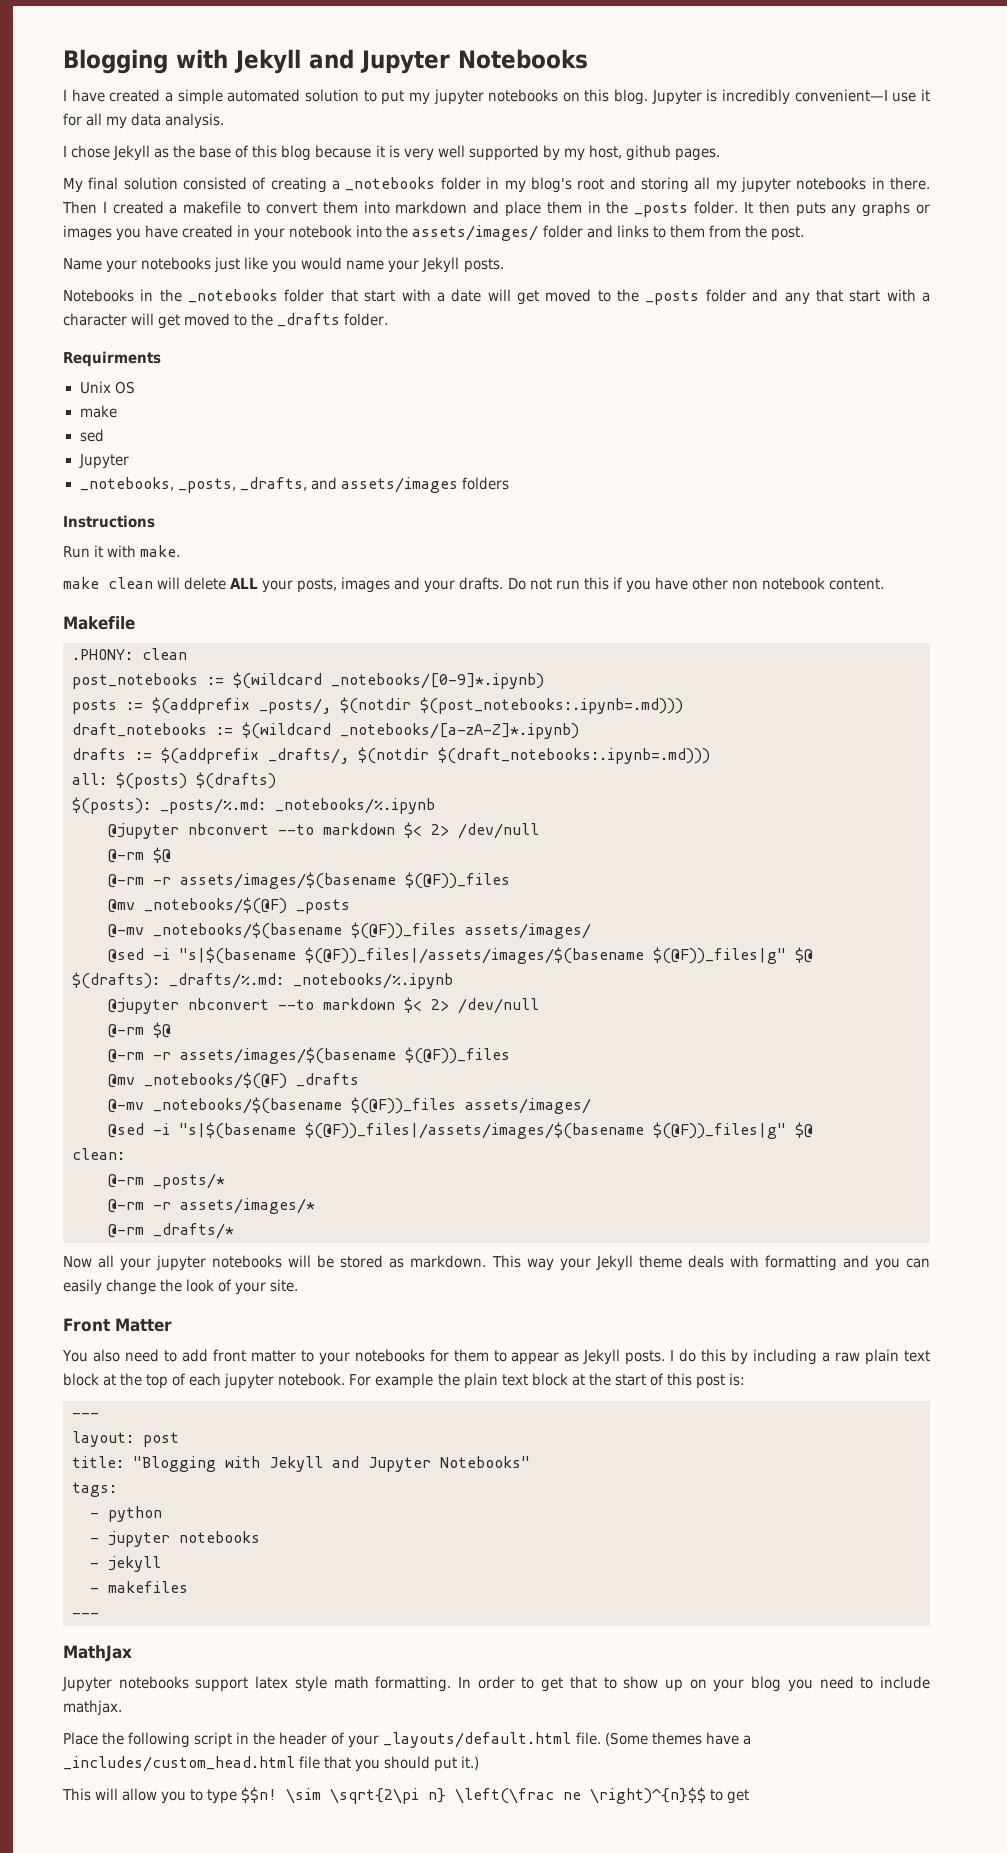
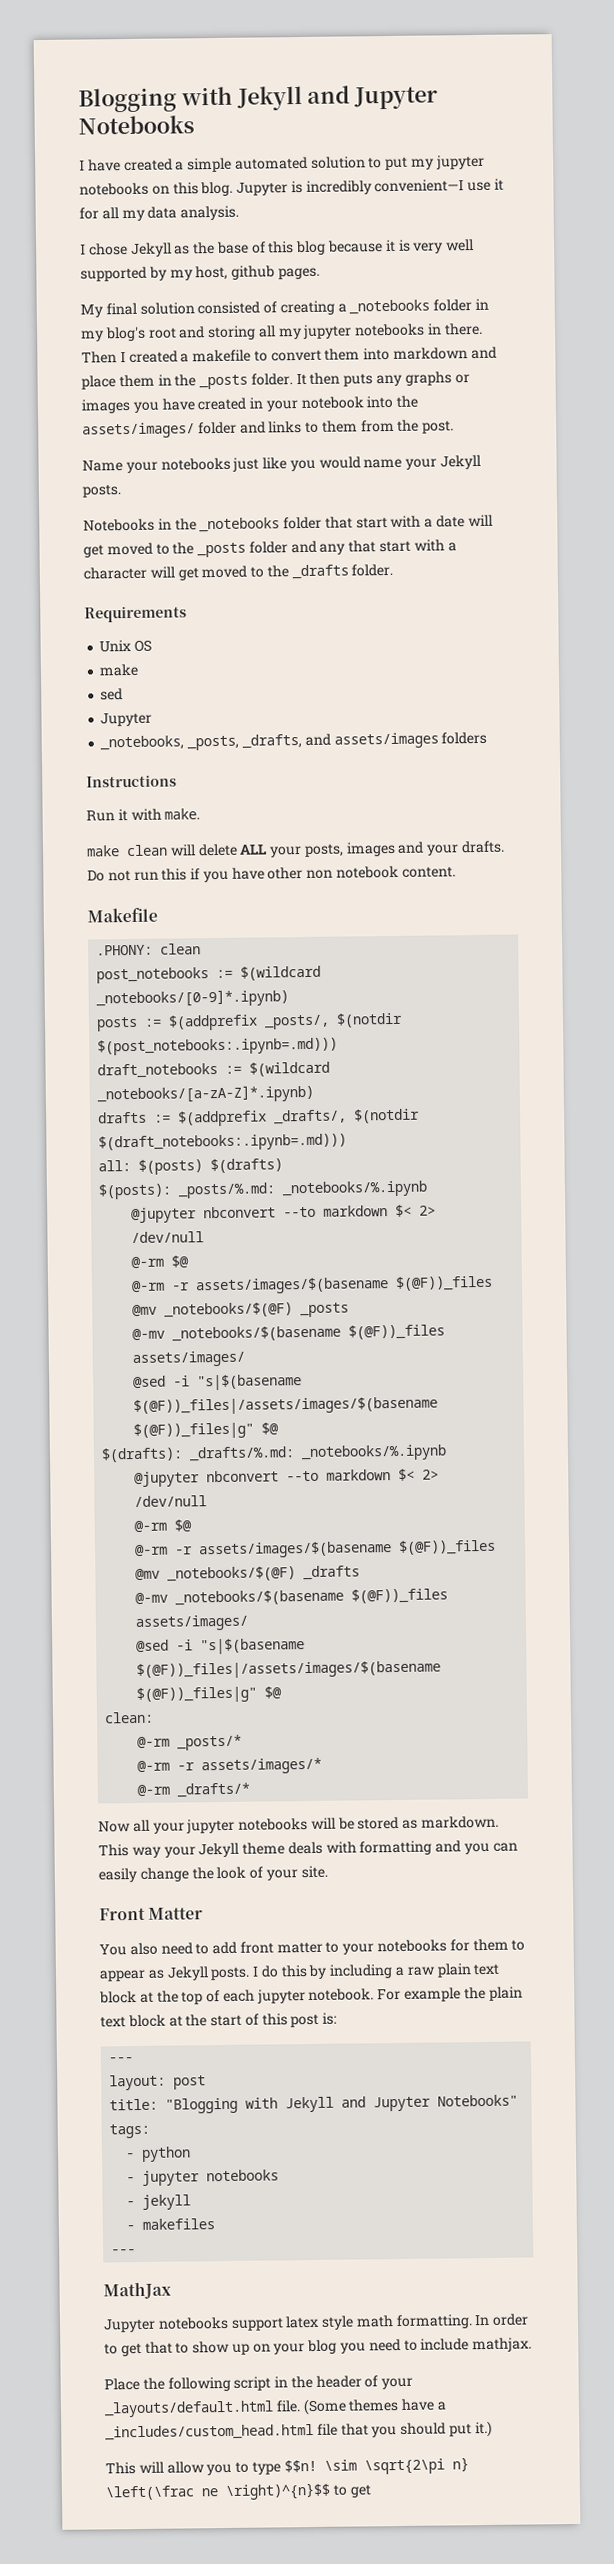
- Requirments
+ Requirements

